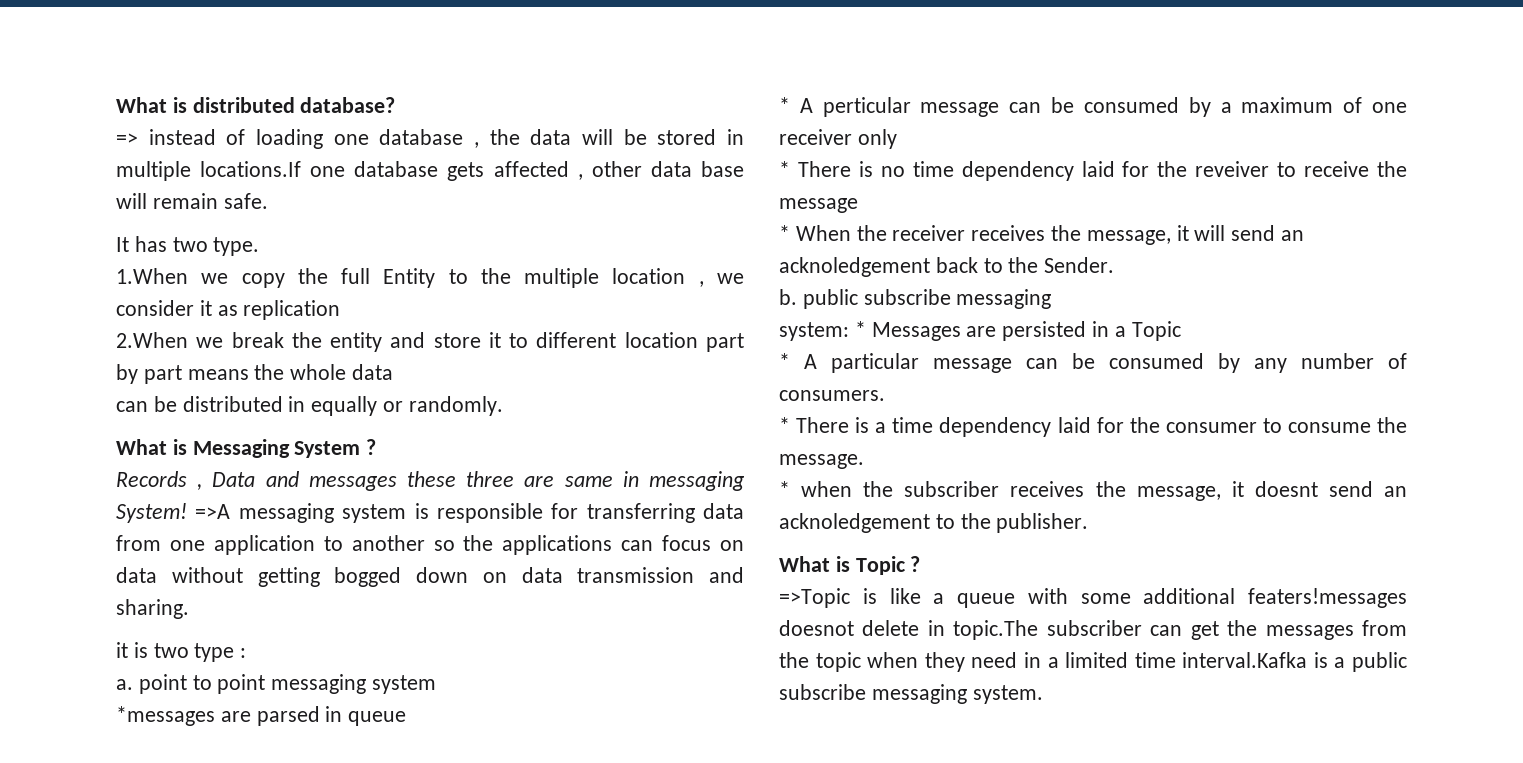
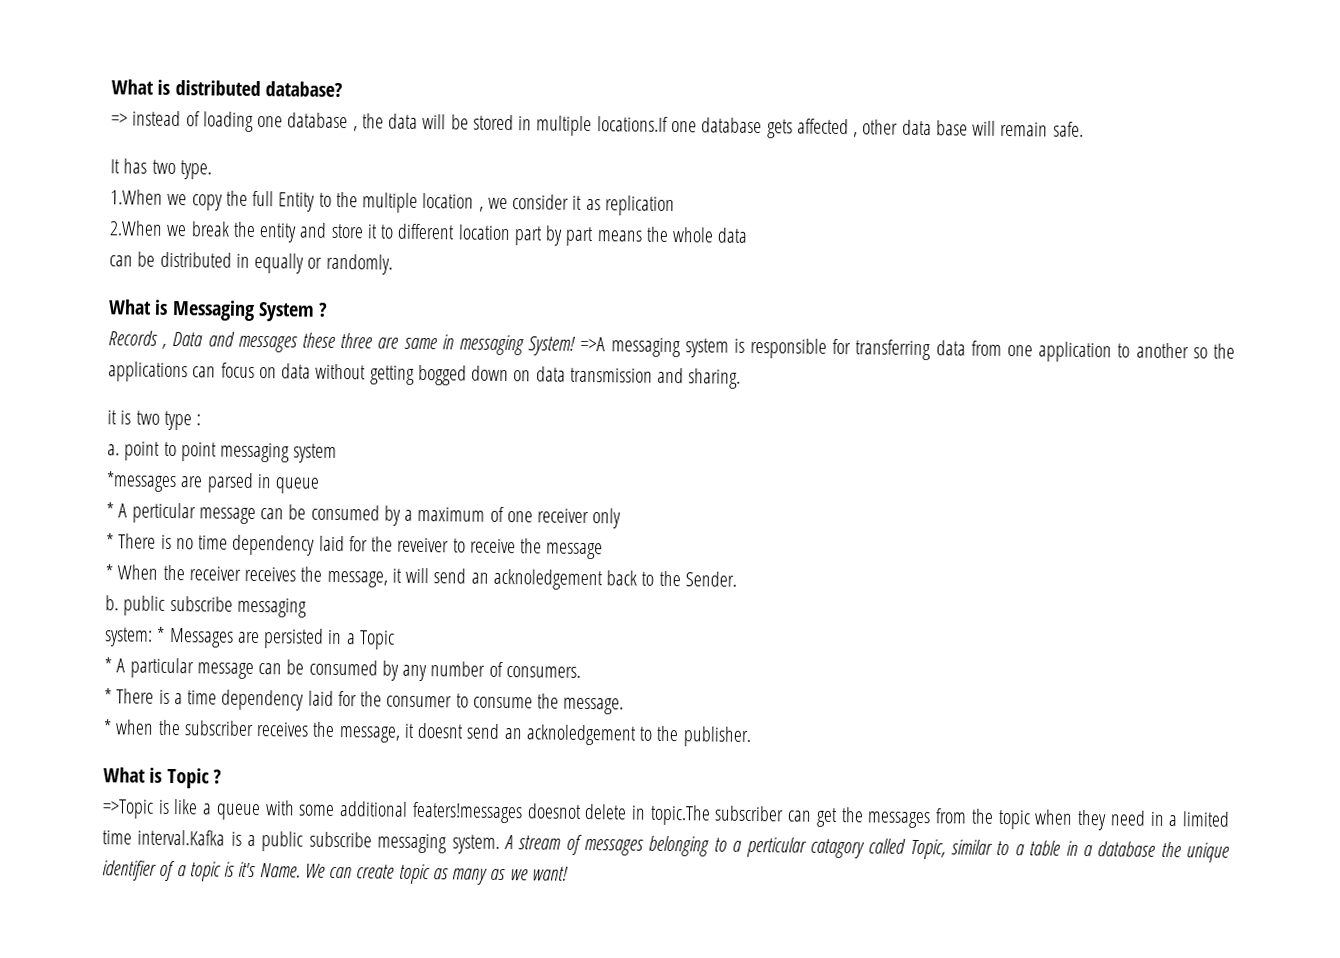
+ A stream of messages belonging to a perticular catagory called Topic, similar to a table in a database the unique identifier of a topic is it's Name. We can create topic as many as we want!

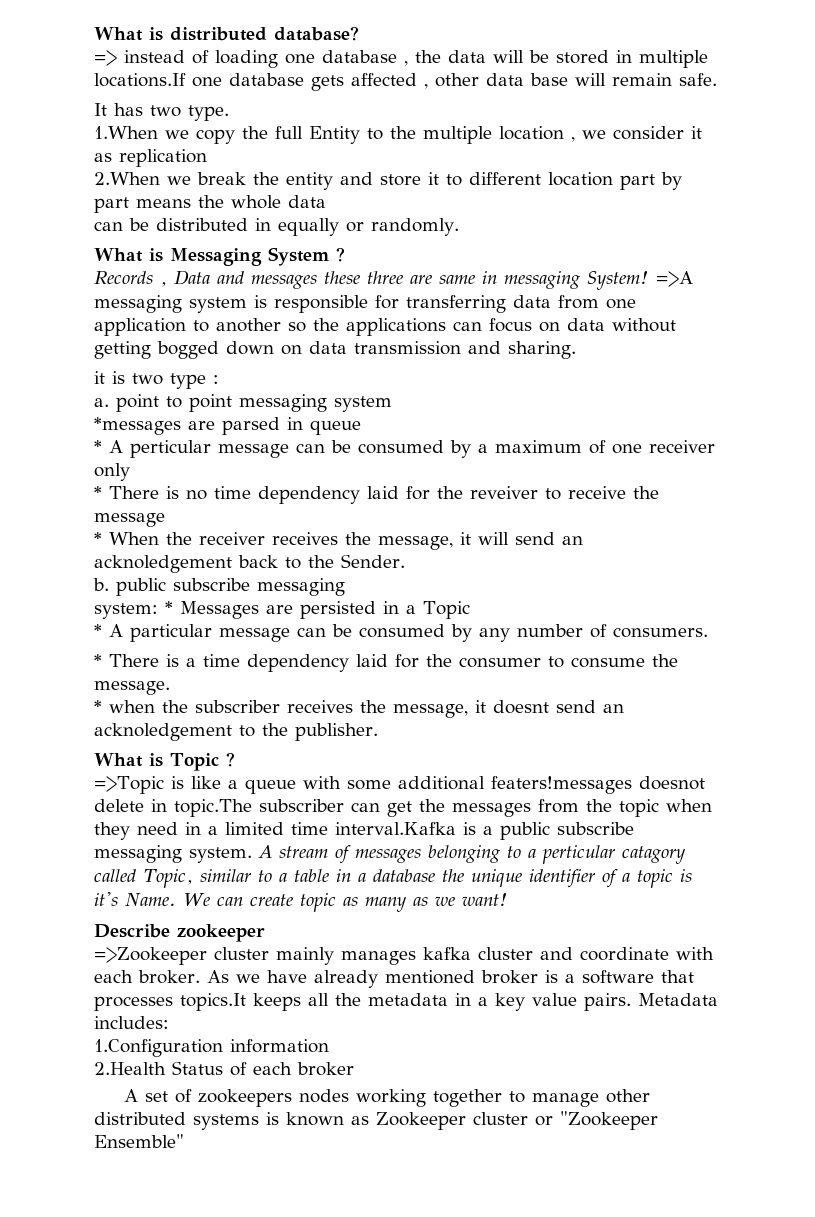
+ Describe zookeeper
+ =>Zookeeper cluster mainly manages kafka cluster and coordinate with each broker. As we have already mentioned broker is a software that processes topics.It keeps all the metadata in a key value pairs. Metadata includes:
+ 1.Configuration information
+ 2.Health Status of each broker
+ A set of zookeepers nodes working together to manage other distributed systems is known as Zookeeper cluster or "Zookeeper Ensemble"

